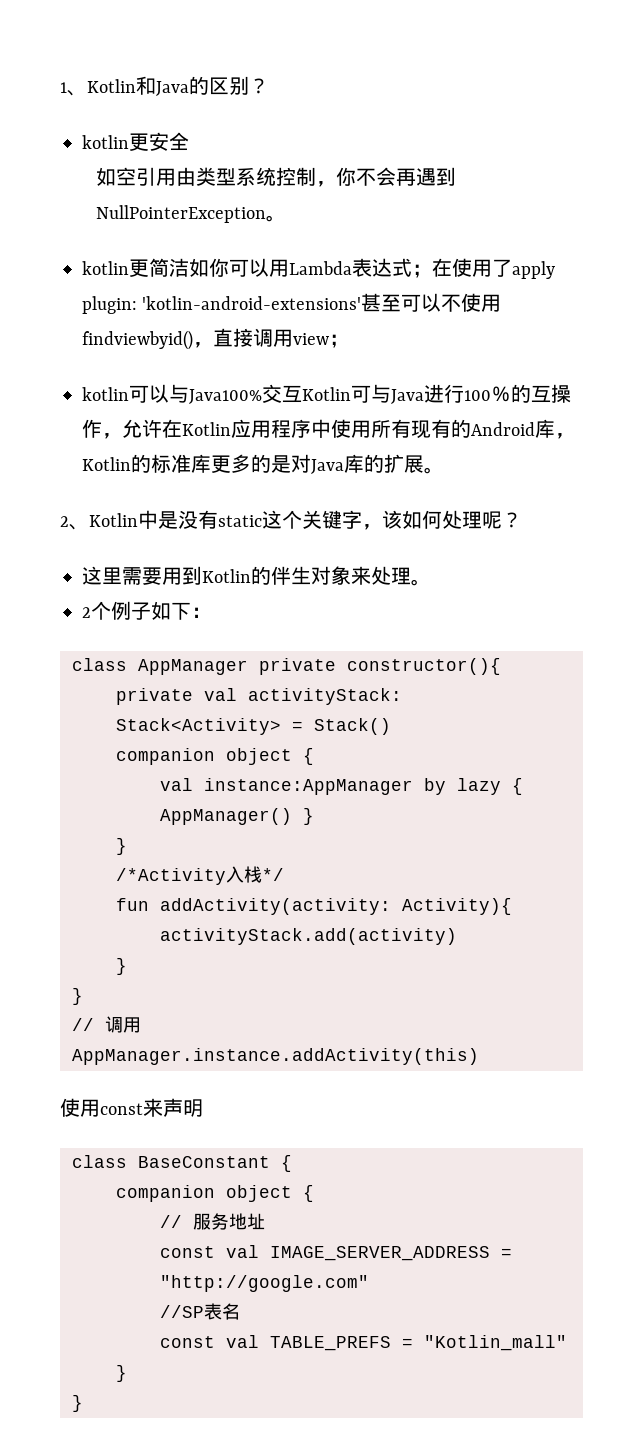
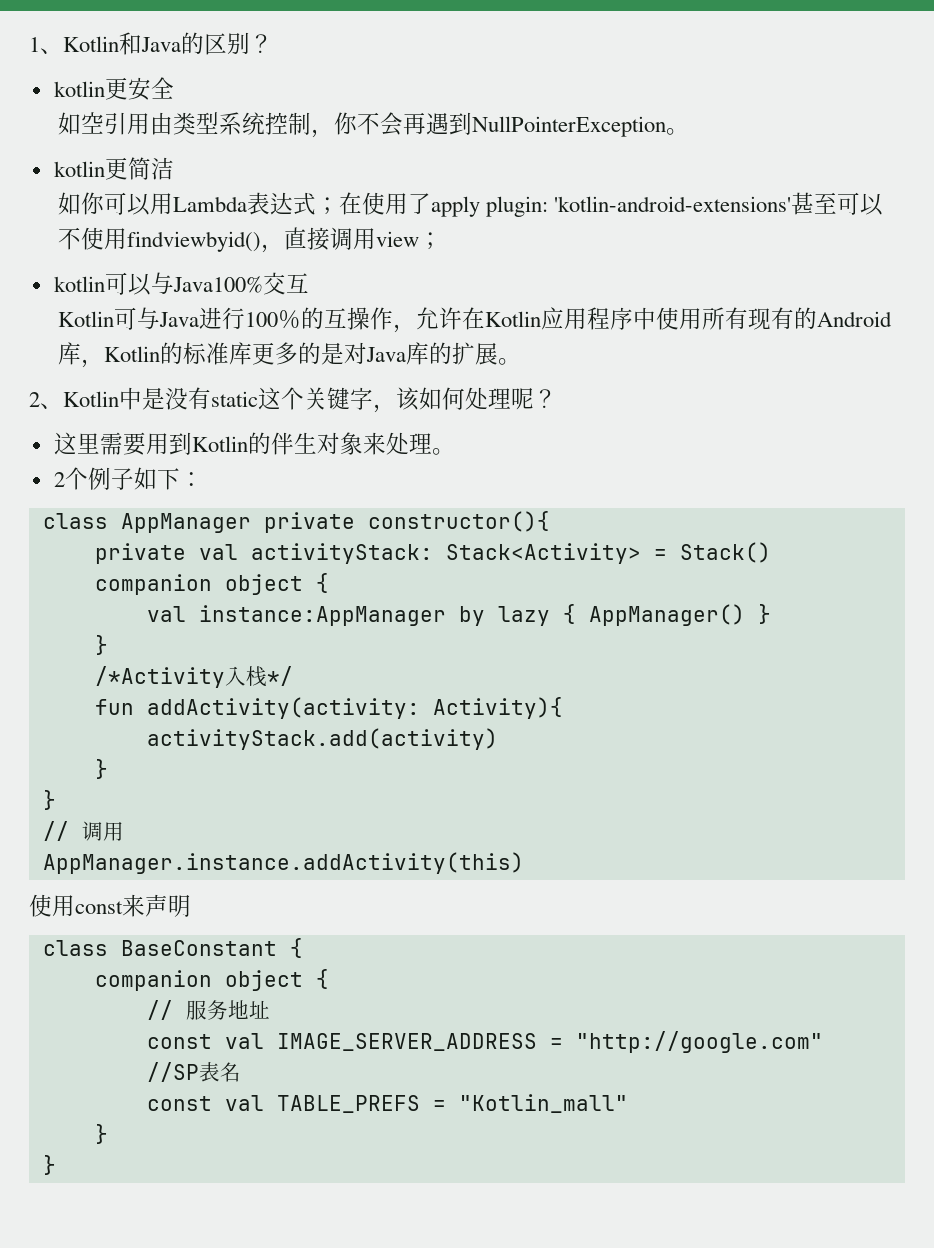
- kotlin更简洁如你可以用Lambda表达式；在使用了apply plugin: 'kotlin-android-extensions'甚至可以不使用findviewbyid()，直接调用view；
+ kotlin更简洁
+ 如你可以用Lambda表达式；在使用了apply plugin: 'kotlin-android-extensions'甚至可以不使用findviewbyid()，直接调用view；
- kotlin可以与Java100%交互Kotlin可与Java进行100％的互操作，允许在Kotlin应用程序中使用所有现有的Android库，Kotlin的标准库更多的是对Java库的扩展。
+ kotlin可以与Java100%交互
+ Kotlin可与Java进行100％的互操作，允许在Kotlin应用程序中使用所有现有的Android库，Kotlin的标准库更多的是对Java库的扩展。

